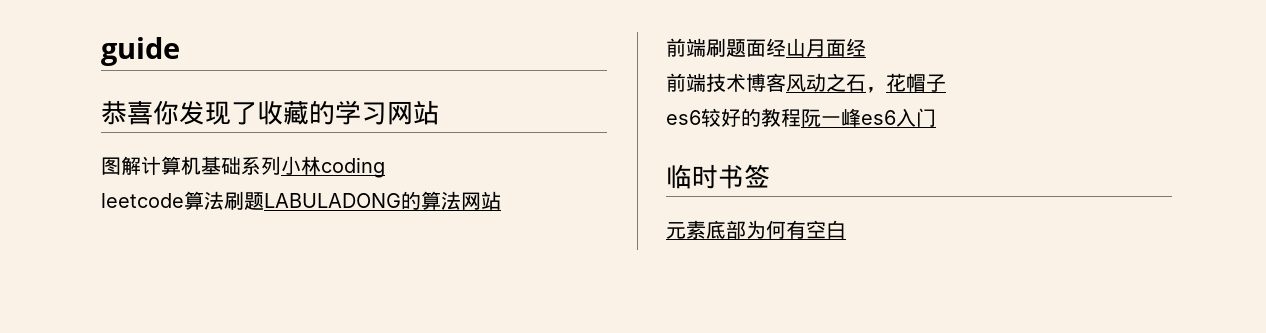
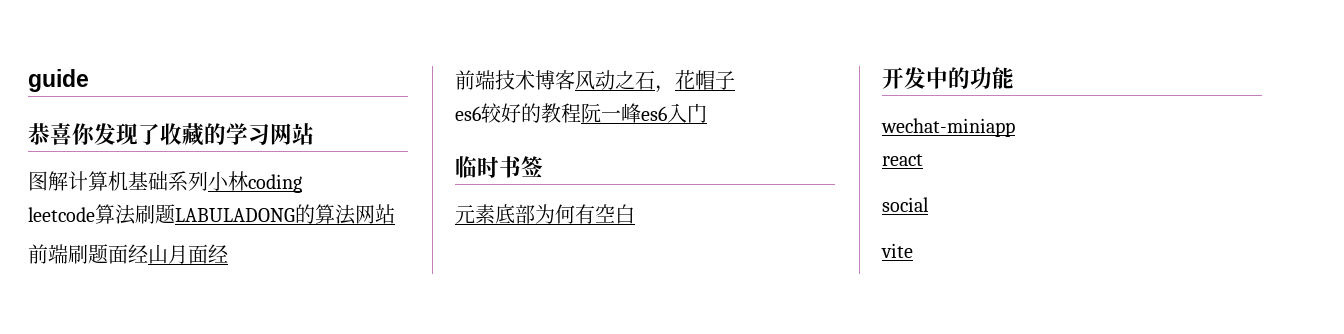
+ 开发中的功能
+ wechat-miniapp
+ react
+ social
+ vite

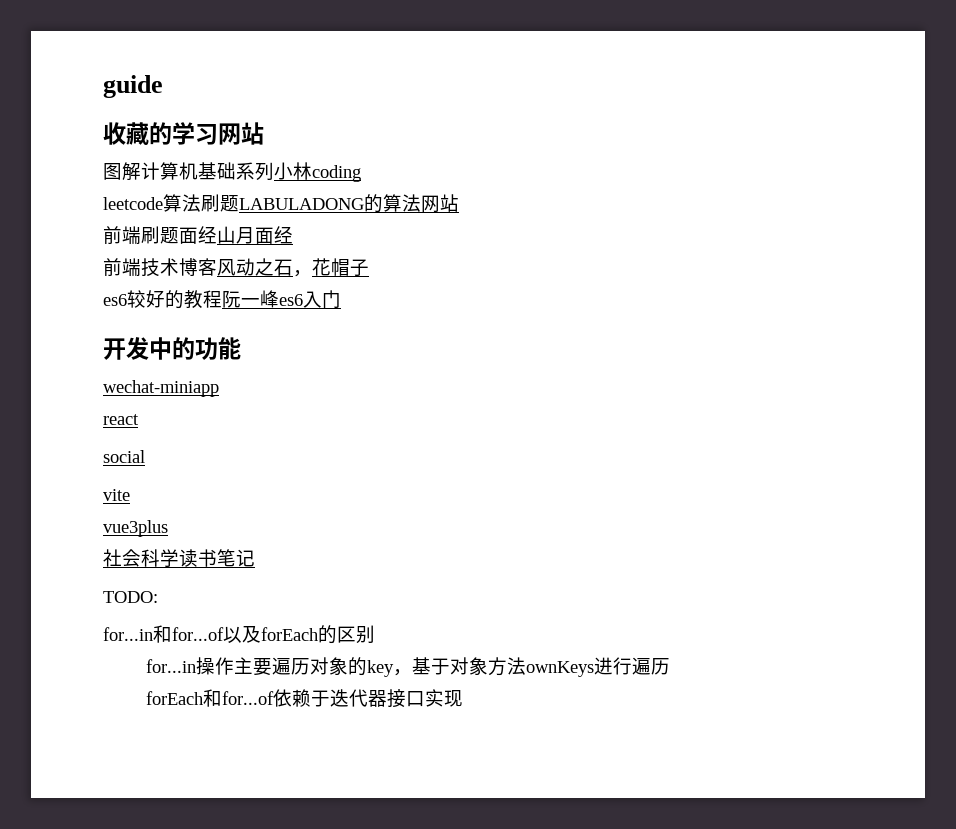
- 恭喜你发现了收藏的学习网站
+ 收藏的学习网站
- 临时书签
- 元素底部为何有空白
+ vue3plus
+ 社会科学读书笔记
+ TODO:
+ for...in和for...of以及forEach的区别
+ for...in操作主要遍历对象的key，基于对象方法ownKeys进行遍历
+ forEach和for...of依赖于迭代器接口实现

